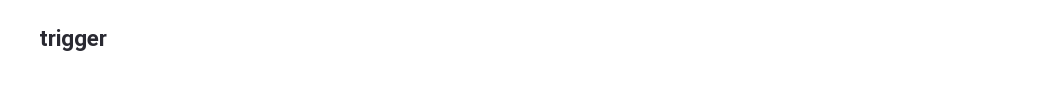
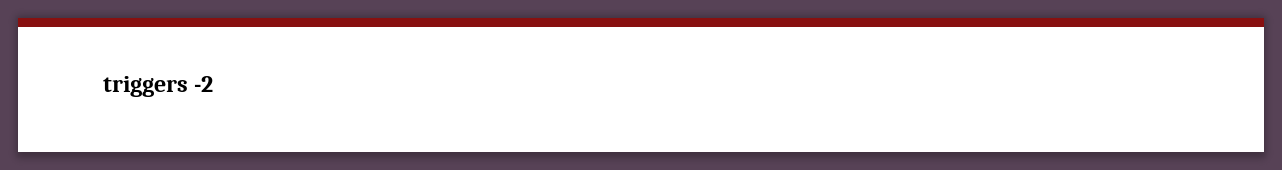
- trigger
+ triggers -2

